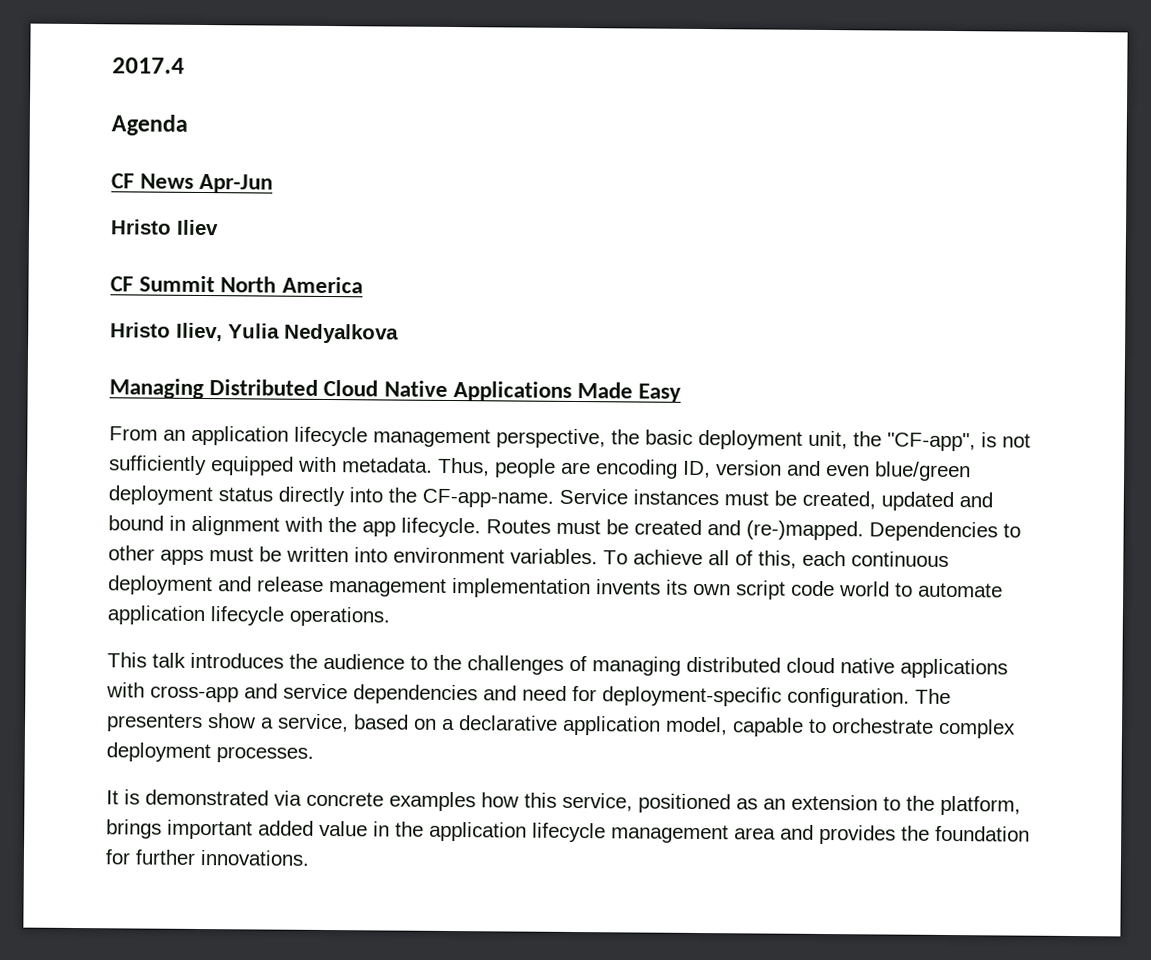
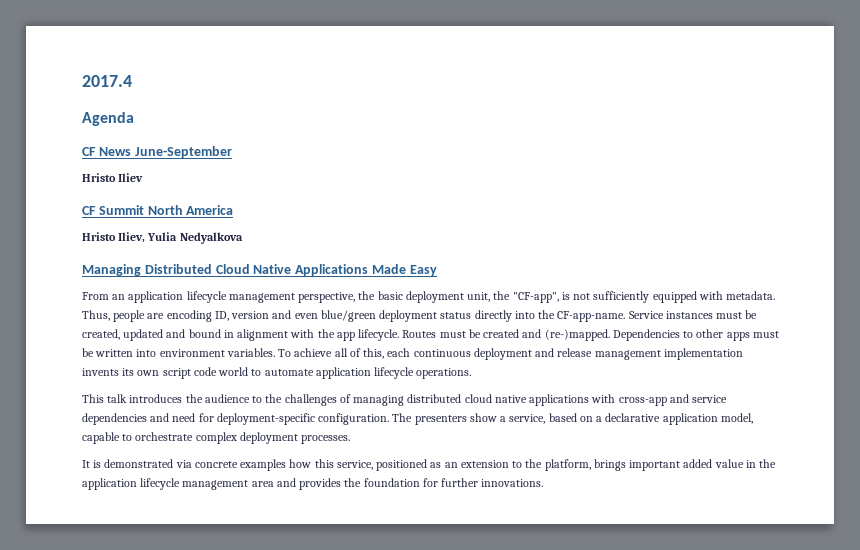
- CF News Apr-Jun
+ CF News June-September

